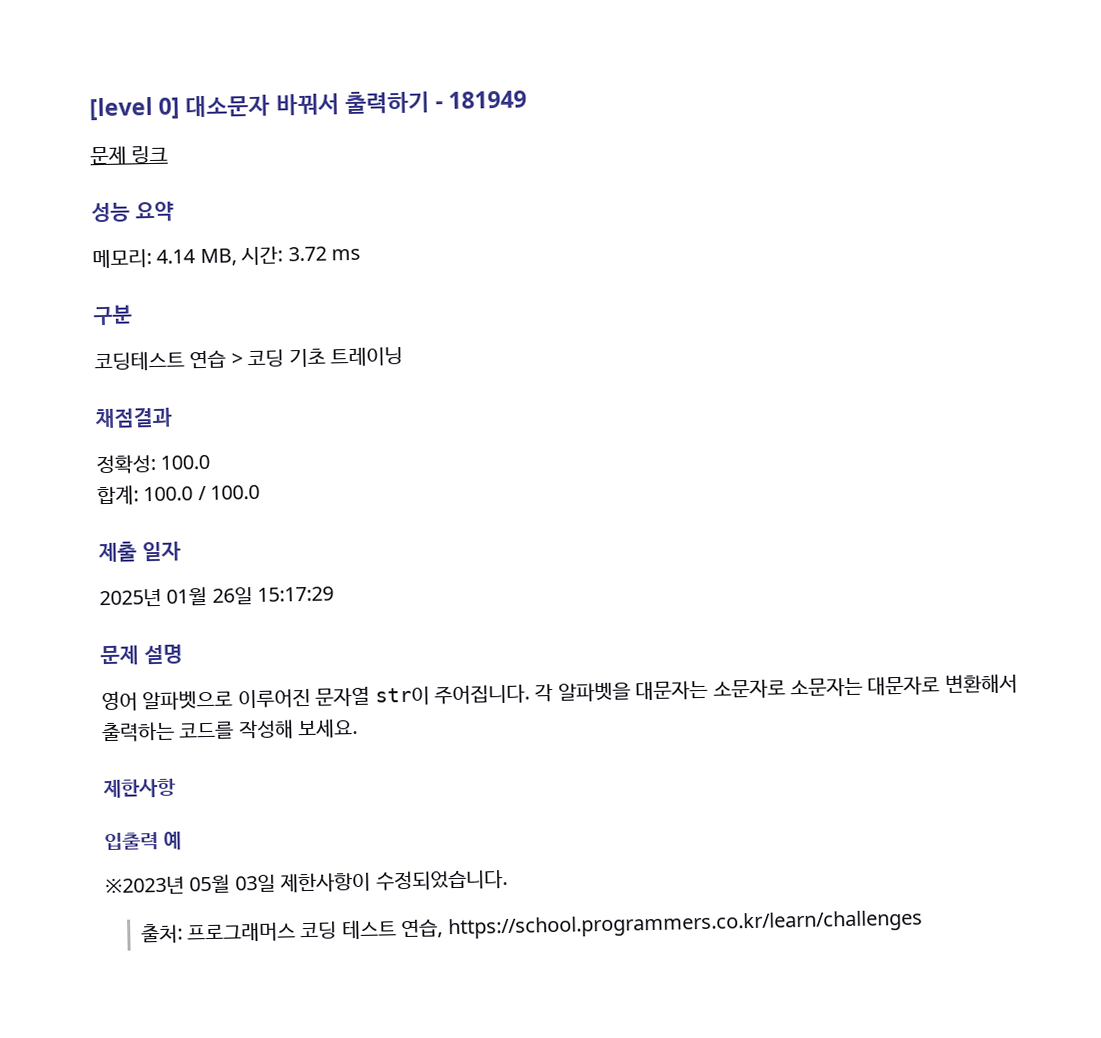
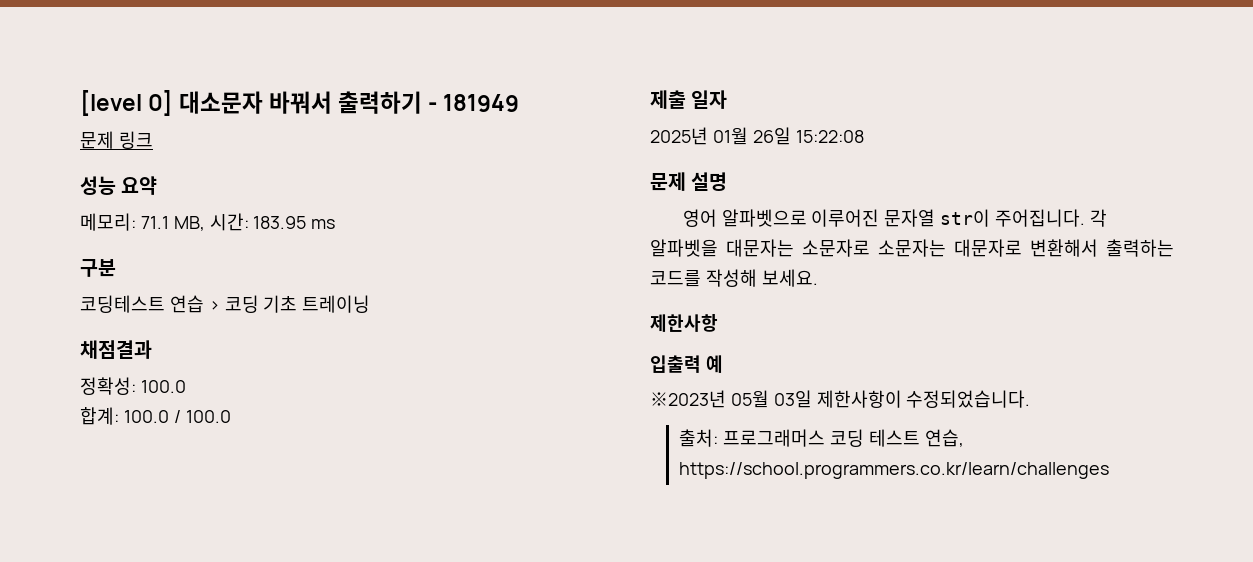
- 메모리: 4.14 MB, 시간: 3.72 ms
+ 메모리: 71.1 MB, 시간: 183.95 ms
- 2025년 01월 26일 15:17:29
+ 2025년 01월 26일 15:22:08

